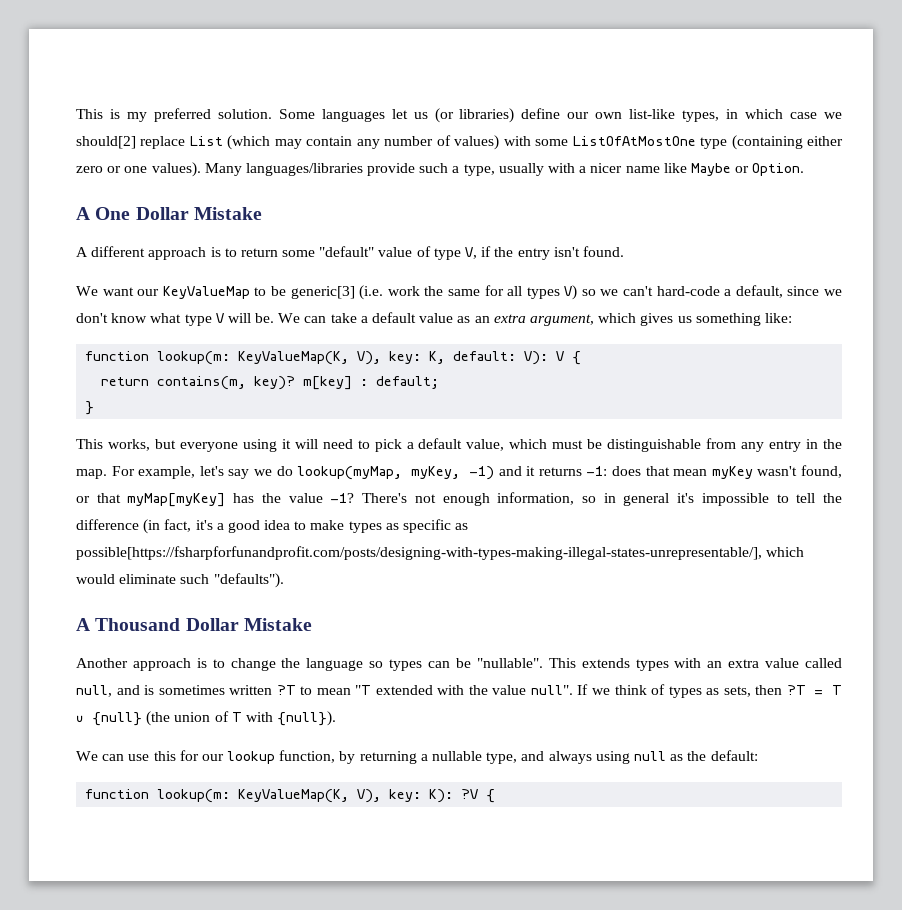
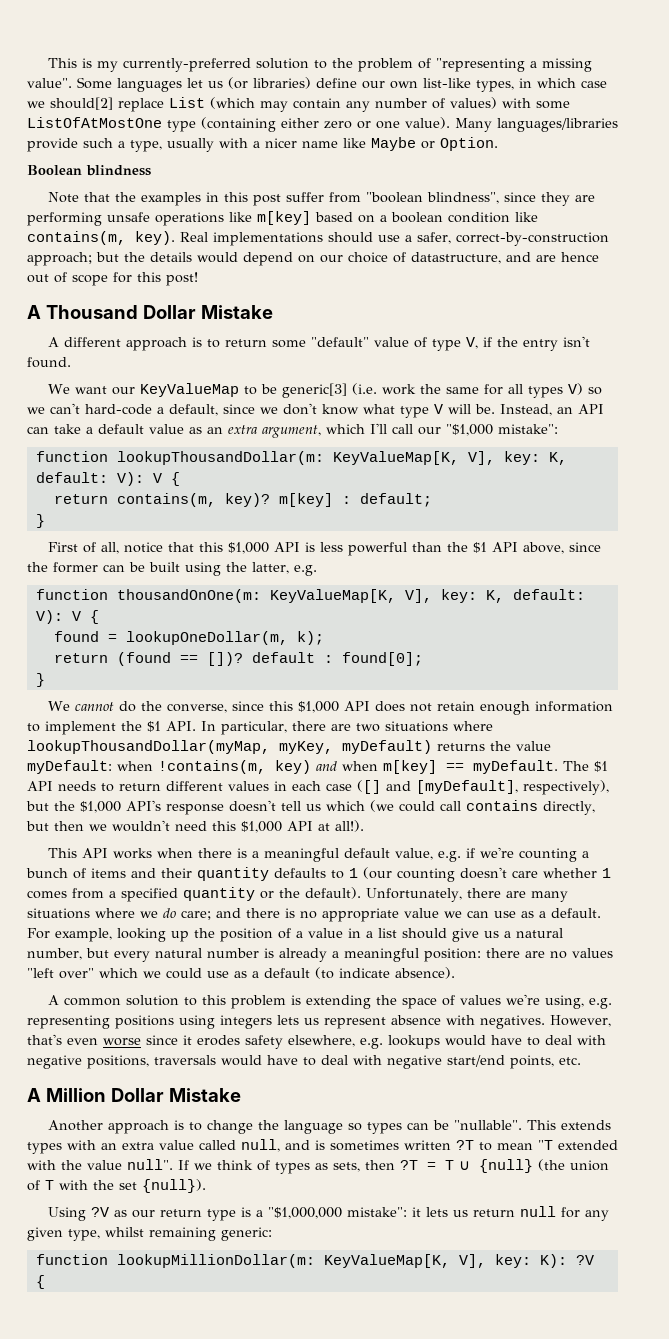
- This is my preferred solution.
+ This is my currently-preferred solution to the problem of "representing a missing value".
- Some languages let us (or libraries) define our own list-like types, in which case we should[2] replace List (which may contain any number of values) with some ListOfAtMostOne type (containing either zero or one values).
+ Some languages let us (or libraries) define our own list-like types, in which case we should[2] replace List (which may contain any number of values) with some ListOfAtMostOne type (containing either zero or one value).
- A One Dollar Mistake
+ Boolean blindness
+ Note that the examples in this post suffer from "boolean blindness", since they are performing unsafe operations like m[key] based on a boolean condition like contains(m, key). Real implementations should use a safer, correct-by-construction approach; but the details would depend on our choice of datastructure, and are hence out of scope for this post!
+ A Thousand Dollar Mistake
- We can take a default value as an extra argument, which gives us something like:
- function lookup(m: KeyValueMap(K, V), key: K, default: V): V {
+ Instead, an API can take a default value as an extra argument, which I'll call our "$1,000 mistake":
+ function lookupThousandDollar(m: KeyValueMap[K, V], key: K, default: V): V {
- This works, but everyone using it will need to pick a default value, which must be distinguishable from any entry in the map. For example, let's say we do lookup(myMap, myKey, -1) and it returns -1: does that mean myKey wasn't found, or that myMap[myKey] has the value -1? There's not enough information, so in general it's impossible to tell the difference (in fact, it's a good idea to make types as specific as possible[https://fsharpforfunandprofit.com/posts/designing-with-types-making-illegal-states-unrepresentable/], which would eliminate such "defaults").
- A Thousand Dollar Mistake
+ First of all, notice that this $1,000 API is less powerful than the $1 API above, since the former can be built using the latter, e.g.
+ function thousandOnOne(m: KeyValueMap[K, V], key: K, default: V): V {
+ found = lookupOneDollar(m, k);
+ return (found == [])? default : found[0];
+ }
+ We cannot do the converse, since this $1,000 API does not retain enough information to implement the $1 API. In particular, there are two situations where lookupThousandDollar(myMap, myKey, myDefault) returns the value myDefault: when !contains(m, key) and when m[key] == myDefault. The $1 API needs to return different values in each case ([] and [myDefault], respectively), but the $1,000 API's response doesn't tell us which (we could call contains directly, but then we wouldn't need this $1,000 API at all!).
+ This API works when there is a meaningful default value, e.g. if we're counting a bunch of items and their quantity defaults to 1 (our counting doesn't care whether 1 comes from a specified quantity or the default). Unfortunately, there are many situations where we do care; and there is no appropriate value we can use as a default. For example, looking up the position of a value in a list should give us a natural number, but every natural number is already a meaningful position: there are no values "left over" which we could use as a default (to indicate absence).
+ A common solution to this problem is extending the space of values we're using, e.g. representing positions using integers lets us represent absence with negatives. However, that's even worse since it erodes safety elsewhere, e.g. lookups would have to deal with negative positions, traversals would have to deal with negative start/end points, etc.
+ A Million Dollar Mistake
- If we think of types as sets, then ?T = T ∪ {null} (the union of T with {null}).
+ If we think of types as sets, then ?T = T ∪ {null} (the union of T with the set {null}).
- We can use this for our lookup function, by returning a nullable type, and always using null as the default:
- function lookup(m: KeyValueMap(K, V), key: K): ?V {
+ Using ?V as our return type is a "$1,000,000 mistake": it lets us return null for any given type, whilst remaining generic:
+ function lookupMillionDollar(m: KeyValueMap[K, V], key: K): ?V {

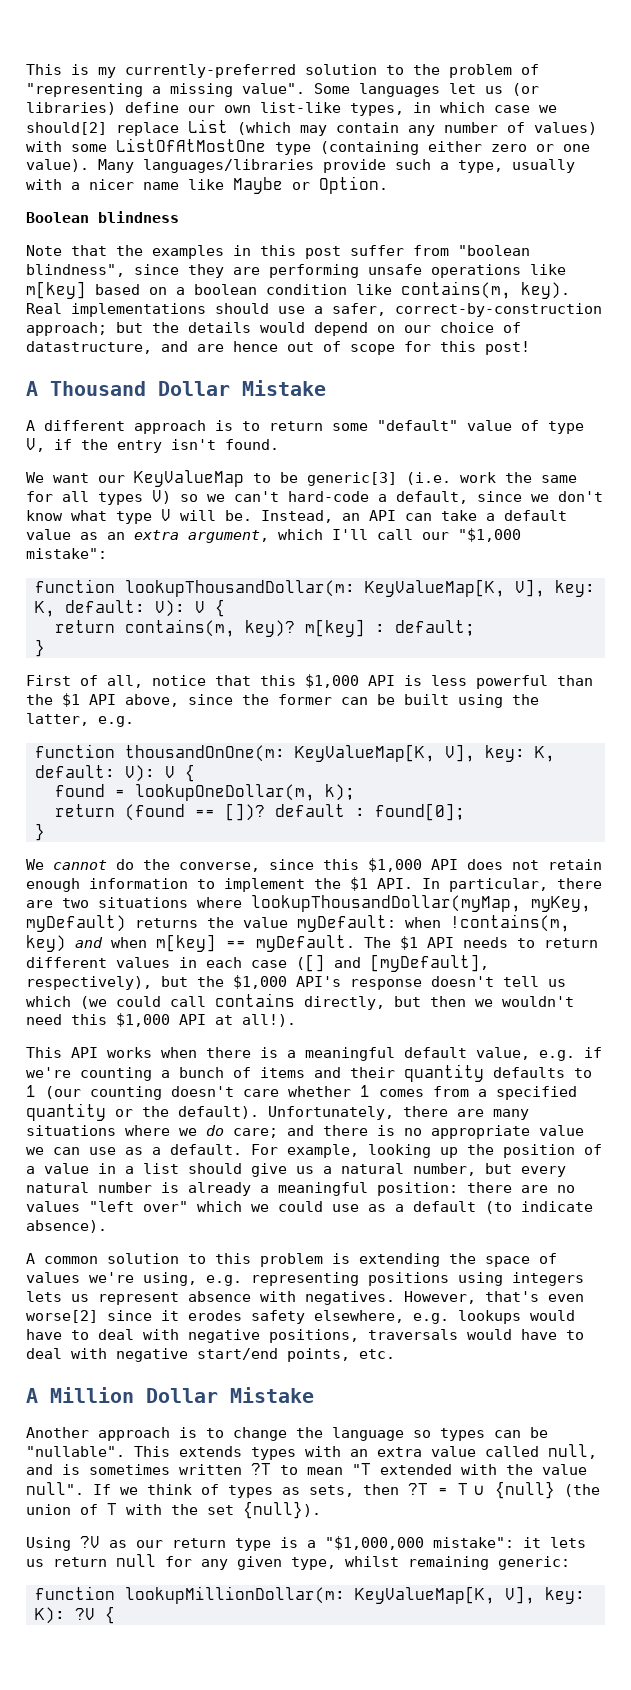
- However, that's even worse since it erodes safety elsewhere, e.g. lookups would have to deal with negative positions, traversals would have to deal with negative start/end points, etc.
+ However, that's even worse[2] since it erodes safety elsewhere, e.g. lookups would have to deal with negative positions, traversals would have to deal with negative start/end points, etc.

